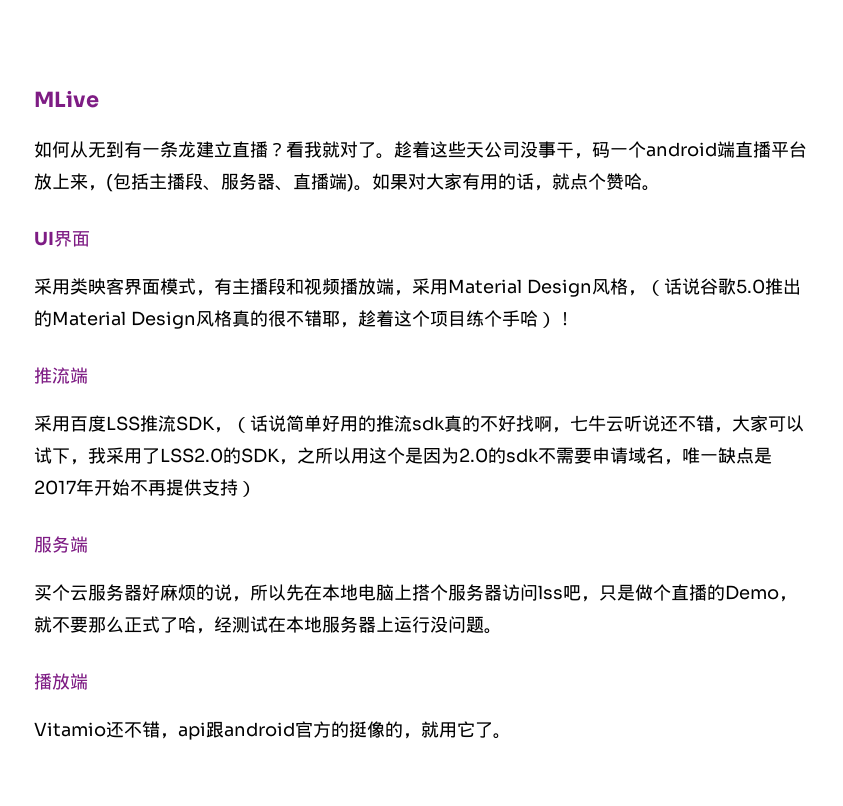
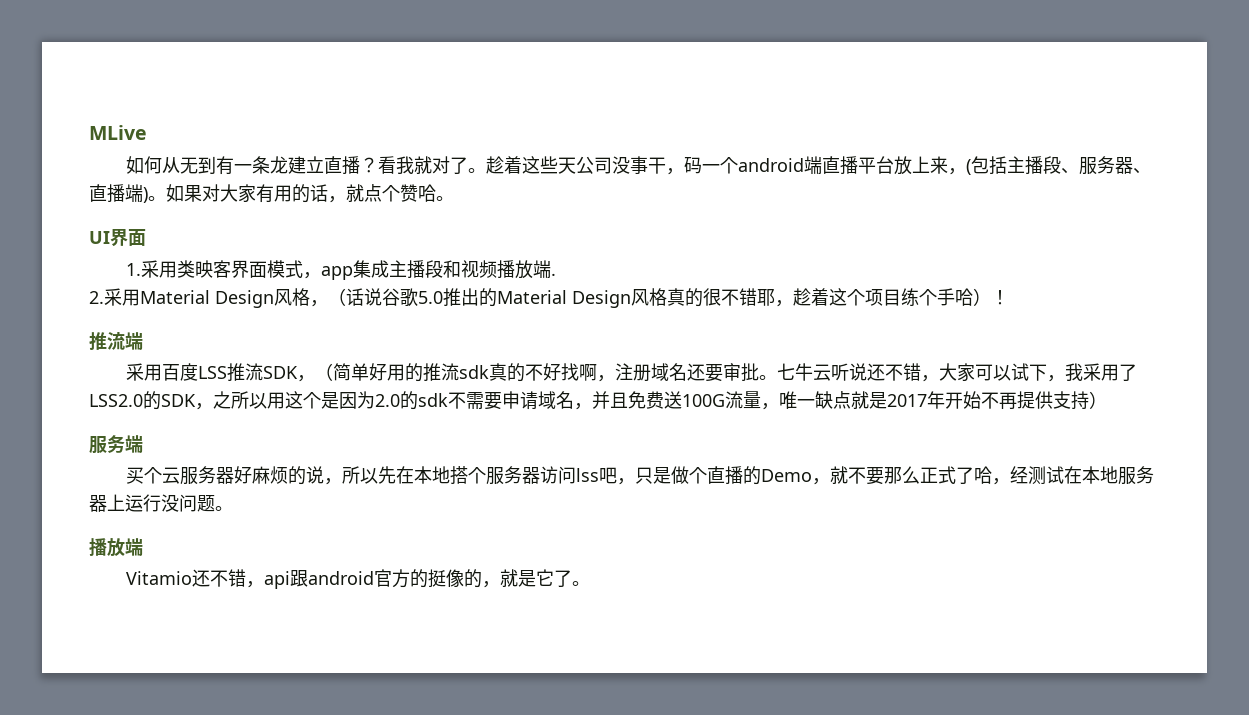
- 采用类映客界面模式，有主播段和视频播放端，采用Material Design风格，（话说谷歌5.0推出的Material Design风格真的很不错耶，趁着这个项目练个手哈）！
+ 1.采用类映客界面模式，app集成主播段和视频播放端.
+ 2.采用Material Design风格，（话说谷歌5.0推出的Material Design风格真的很不错耶，趁着这个项目练个手哈）！
- 采用百度LSS推流SDK，（话说简单好用的推流sdk真的不好找啊，七牛云听说还不错，大家可以试下，我采用了LSS2.0的SDK，之所以用这个是因为2.0的sdk不需要申请域名，唯一缺点是2017年开始不再提供支持）
+ 采用百度LSS推流SDK，（简单好用的推流sdk真的不好找啊，注册域名还要审批。七牛云听说还不错，大家可以试下，我采用了LSS2.0的SDK，之所以用这个是因为2.0的sdk不需要申请域名，并且免费送100G流量，唯一缺点就是2017年开始不再提供支持）
- 买个云服务器好麻烦的说，所以先在本地电脑上搭个服务器访问lss吧，只是做个直播的Demo，就不要那么正式了哈，经测试在本地服务器上运行没问题。
+ 买个云服务器好麻烦的说，所以先在本地搭个服务器访问lss吧，只是做个直播的Demo，就不要那么正式了哈，经测试在本地服务器上运行没问题。
- Vitamio还不错，api跟android官方的挺像的，就用它了。
+ Vitamio还不错，api跟android官方的挺像的，就是它了。

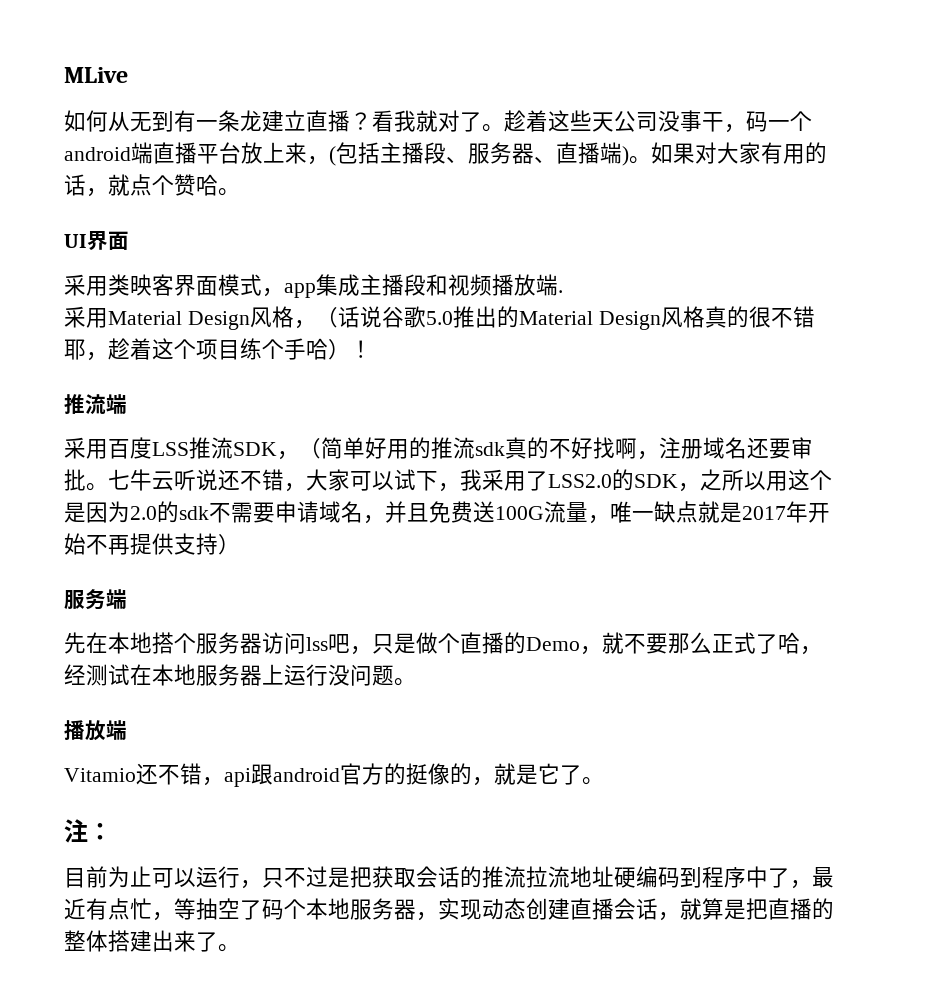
- 1.采用类映客界面模式，app集成主播段和视频播放端.
+ 采用类映客界面模式，app集成主播段和视频播放端.
- 2.采用Material Design风格，（话说谷歌5.0推出的Material Design风格真的很不错耶，趁着这个项目练个手哈）！
+ 采用Material Design风格，（话说谷歌5.0推出的Material Design风格真的很不错耶，趁着这个项目练个手哈）！
- 买个云服务器好麻烦的说，所以先在本地搭个服务器访问lss吧，只是做个直播的Demo，就不要那么正式了哈，经测试在本地服务器上运行没问题。
+ 先在本地搭个服务器访问lss吧，只是做个直播的Demo，就不要那么正式了哈，经测试在本地服务器上运行没问题。
+ 注：
+ 目前为止可以运行，只不过是把获取会话的推流拉流地址硬编码到程序中了，最近有点忙，等抽空了码个本地服务器，实现动态创建直播会话，就算是把直播的整体搭建出来了。

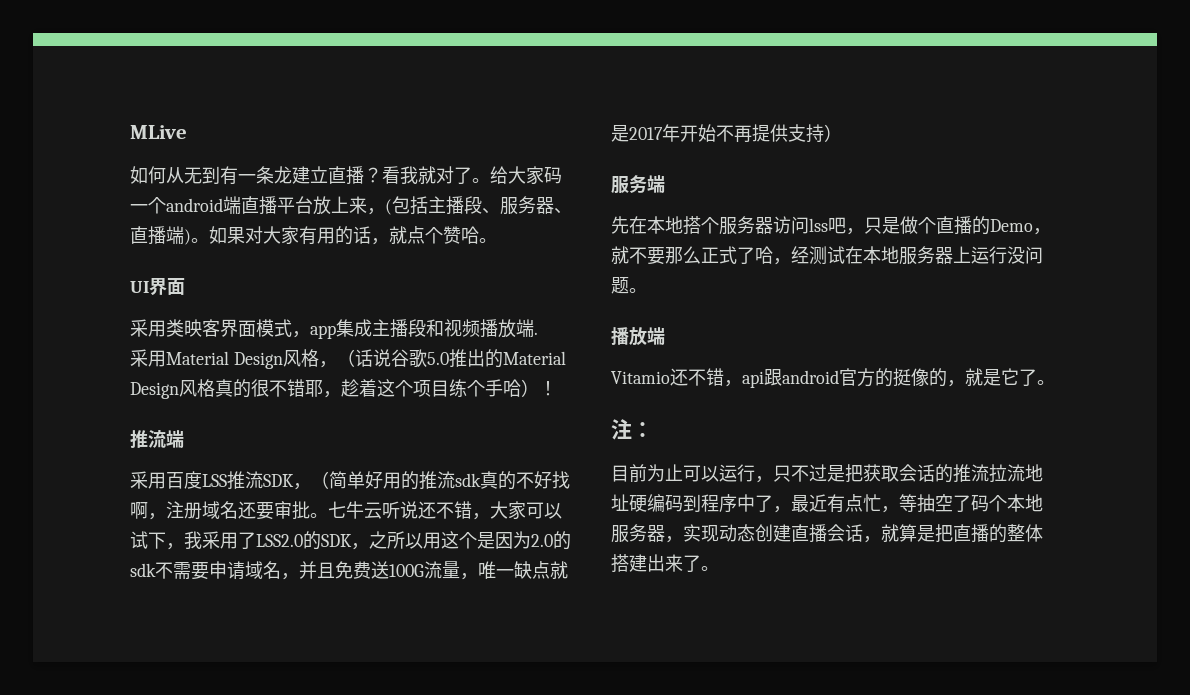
- 趁着这些天公司没事干，码一个android端直播平台放上来，(包括主播段、服务器、直播端)。
+ 给大家码一个android端直播平台放上来，(包括主播段、服务器、直播端)。

